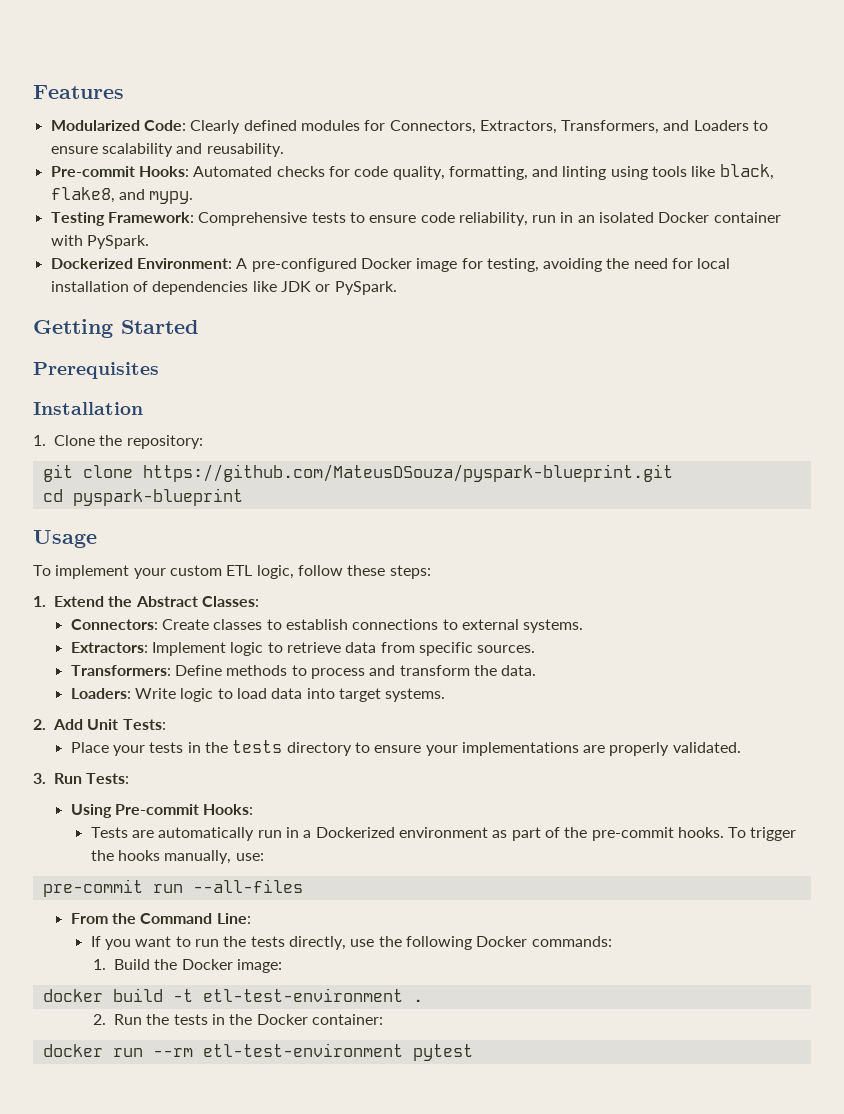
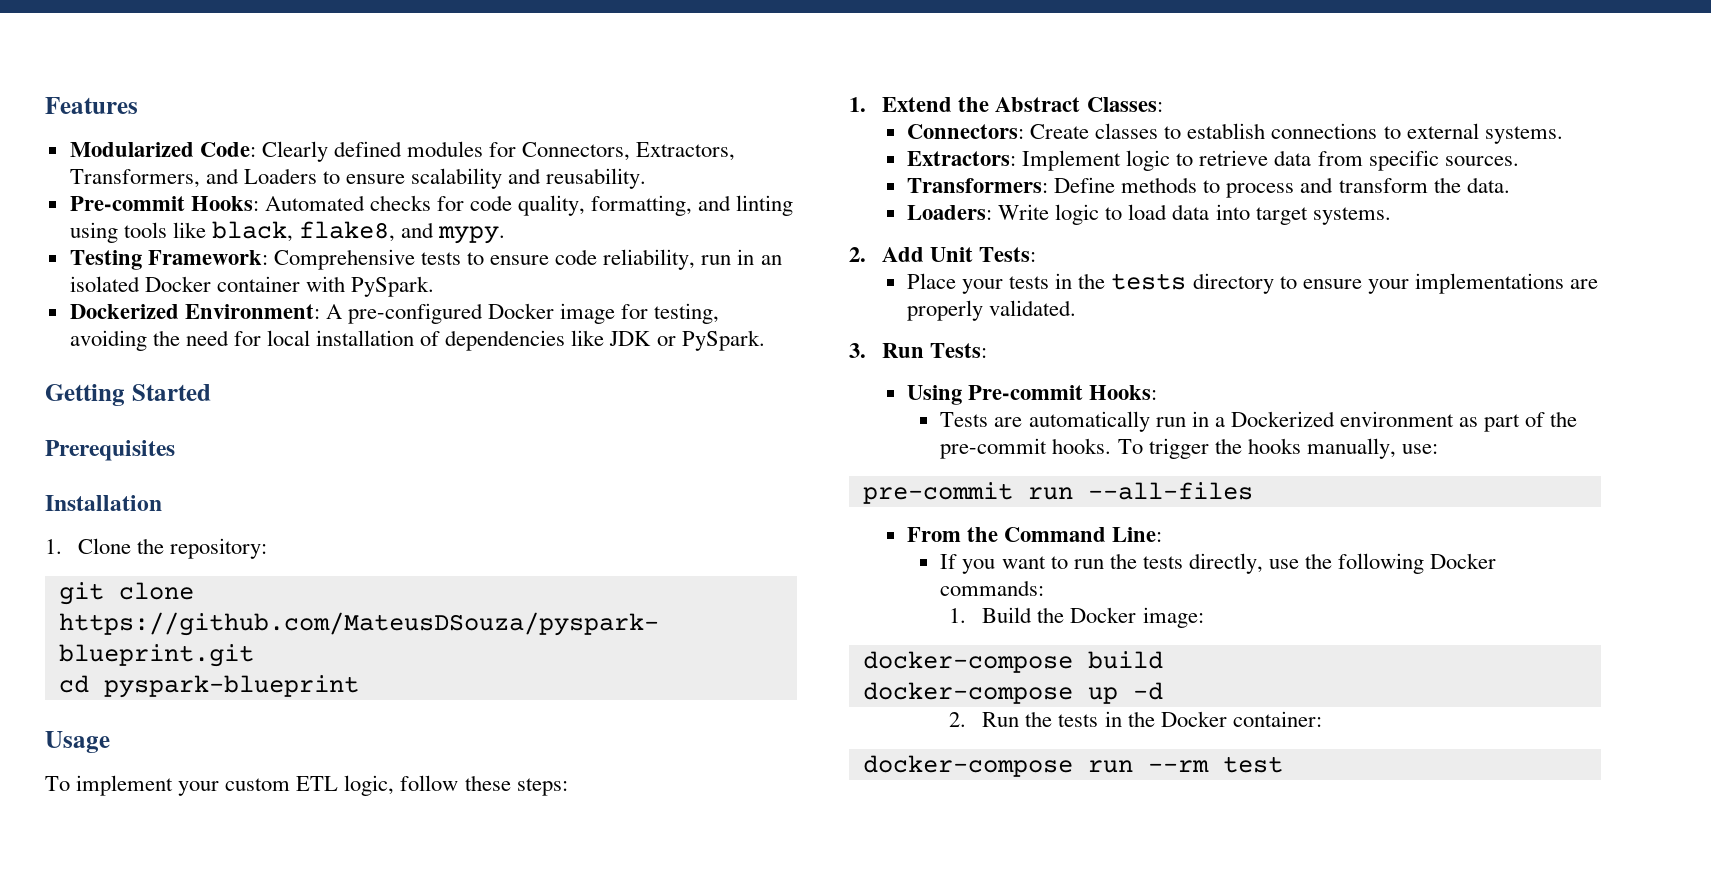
- docker build -t etl-test-environment .
+ docker-compose build
+ docker-compose up -d
- docker run --rm etl-test-environment pytest
+ docker-compose run --rm test

